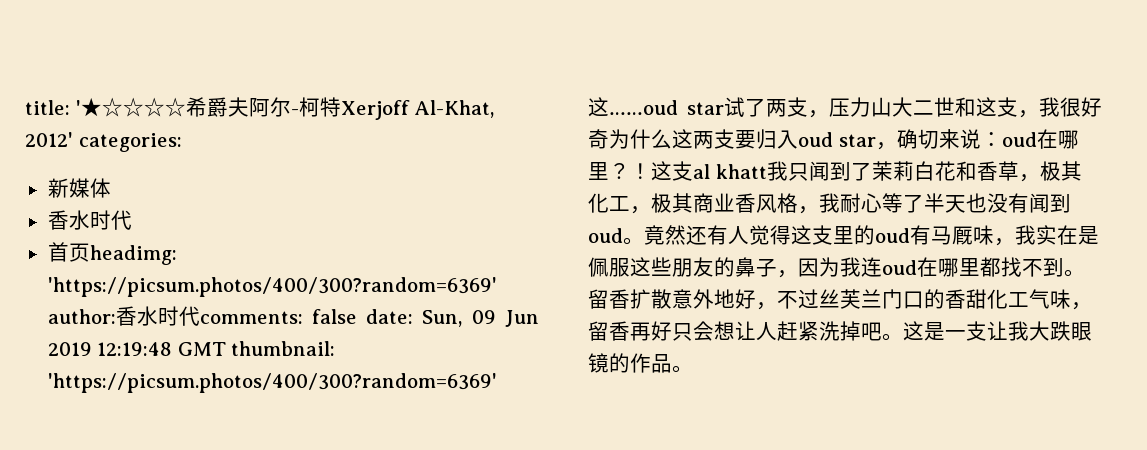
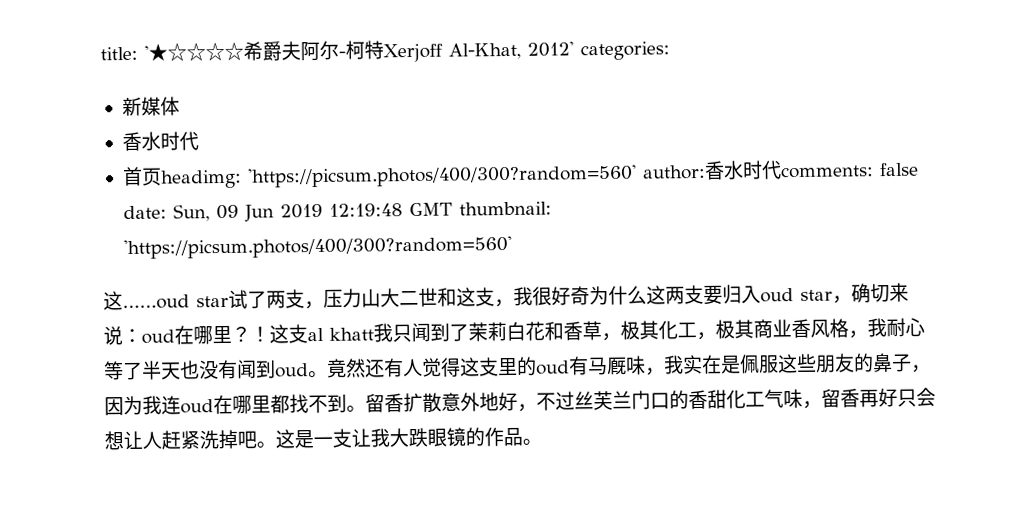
- 首页headimg: 'https://picsum.photos/400/300?random=6369' author:香水时代comments: false date: Sun, 09 Jun 2019 12:19:48 GMT thumbnail: 'https://picsum.photos/400/300?random=6369'
+ 首页headimg: 'https://picsum.photos/400/300?random=560' author:香水时代comments: false date: Sun, 09 Jun 2019 12:19:48 GMT thumbnail: 'https://picsum.photos/400/300?random=560'

